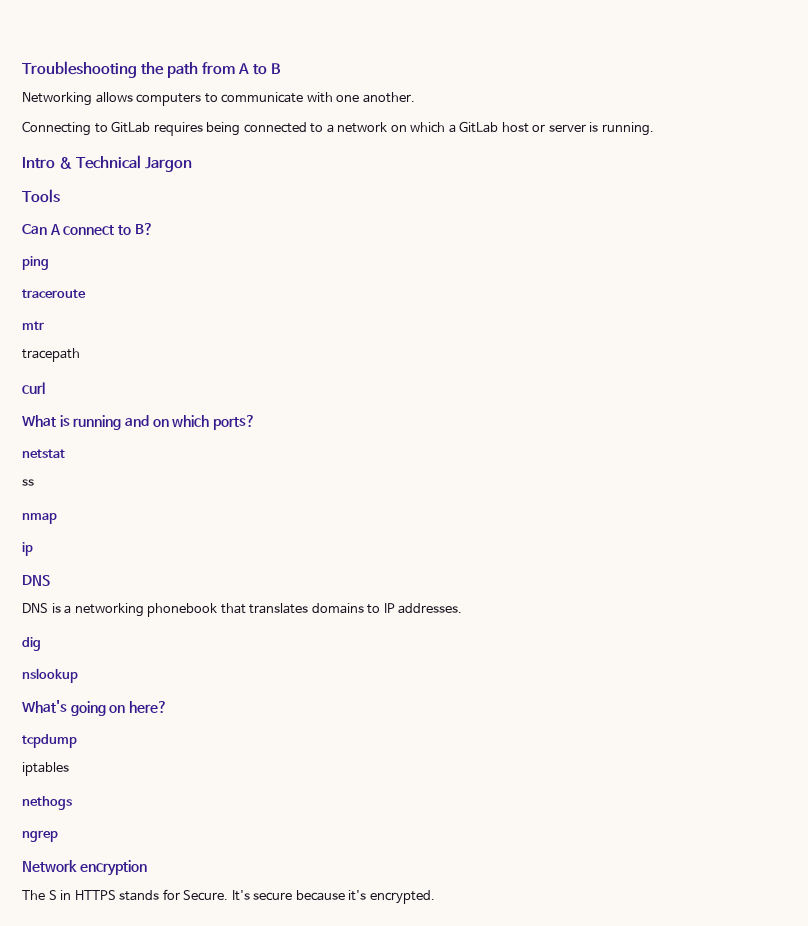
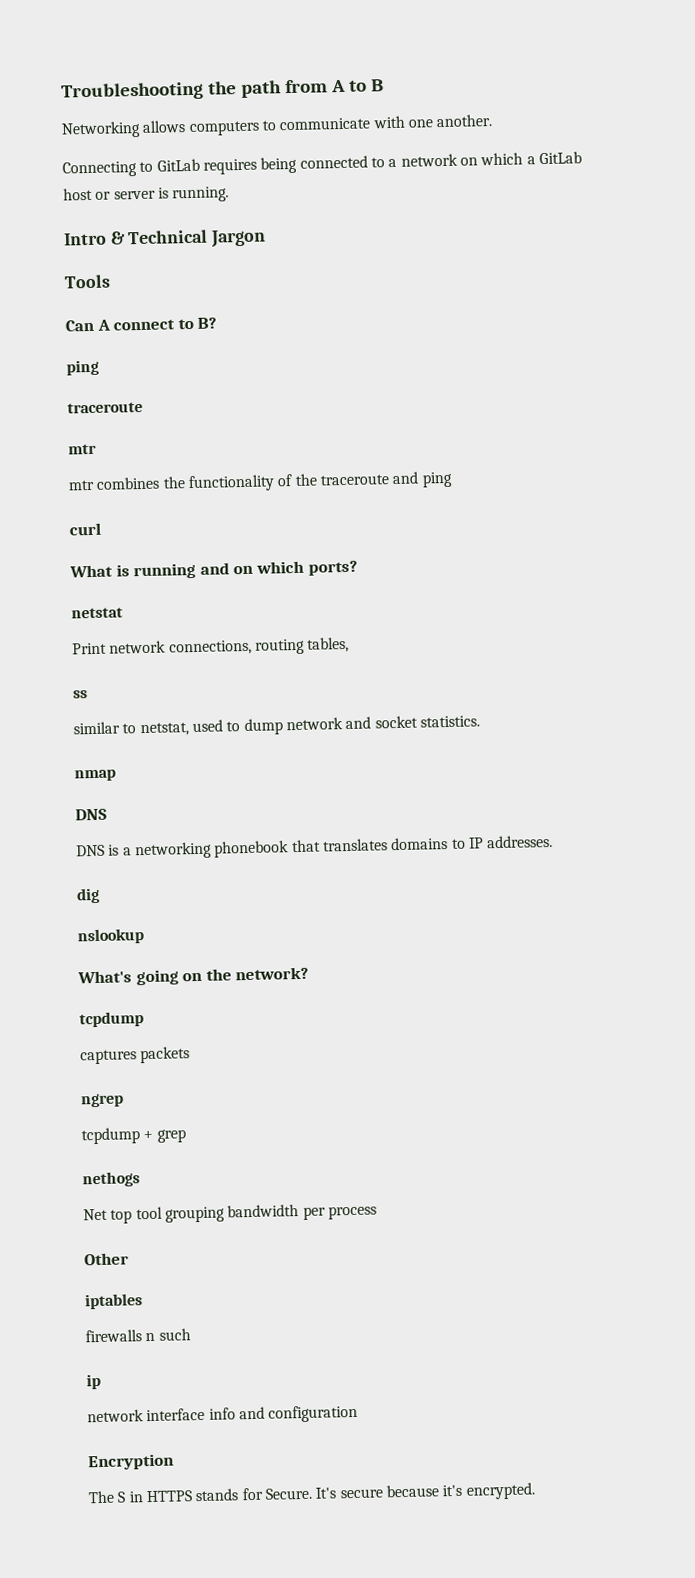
- tracepath
+ mtr combines the functionality of the traceroute and ping
+ Print network connections, routing tables,
  ss
+ similar to netstat, used to dump network and socket statistics.
- ip
- What's going on here?
+ What's going on the network?
+ captures packets
+ ngrep
+ tcpdump + grep
+ nethogs
+ Net top tool grouping bandwidth per process
+ Other
  iptables
- nethogs
- ngrep
- Network encryption
+ firewalls n such
+ ip
+ network interface info and configuration
+ Encryption

